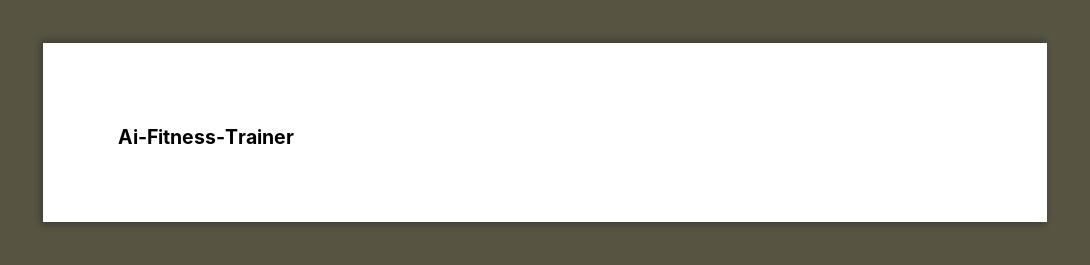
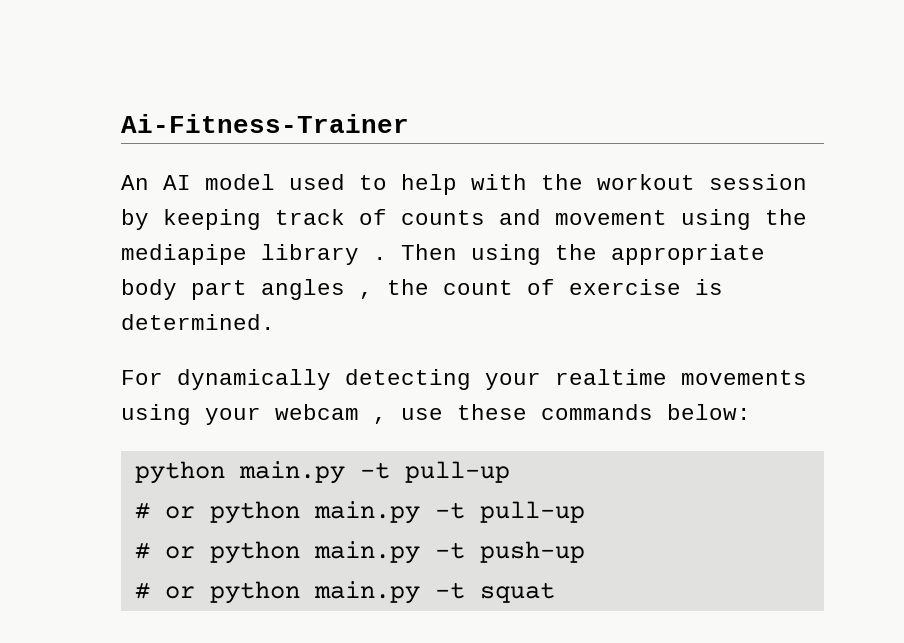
+ An AI model used to help with the workout session by keeping track of counts and movement using the mediapipe library . Then using the appropriate body part angles , the count of exercise is determined.
+ For dynamically detecting your realtime movements using your webcam , use these commands below:
+ python main.py -t pull-up
+ # or python main.py -t pull-up
+ # or python main.py -t push-up
+ # or python main.py -t squat

